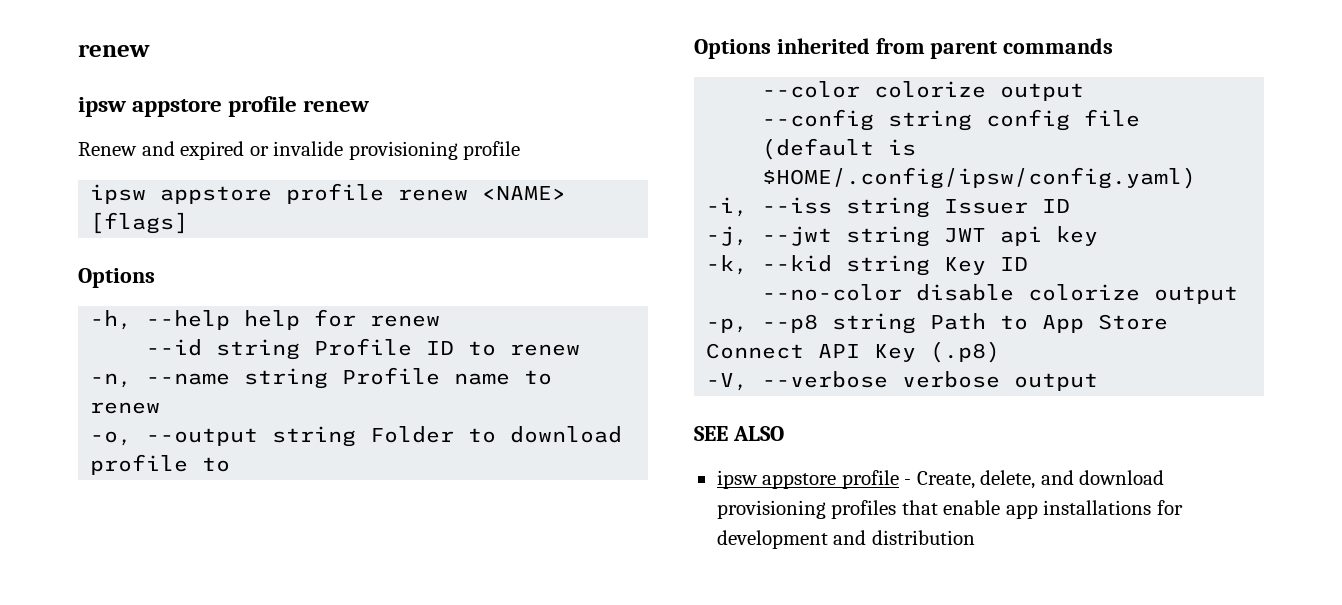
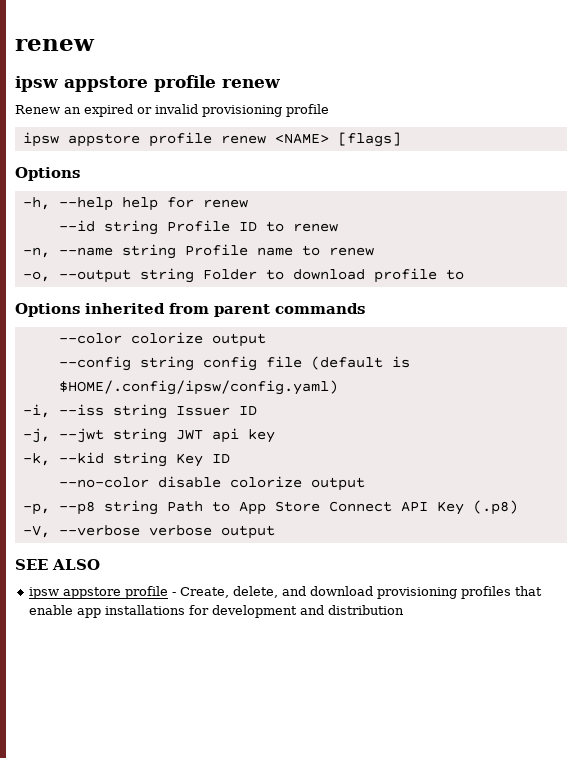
- Renew and expired or invalide provisioning profile
+ Renew an expired or invalid provisioning profile

